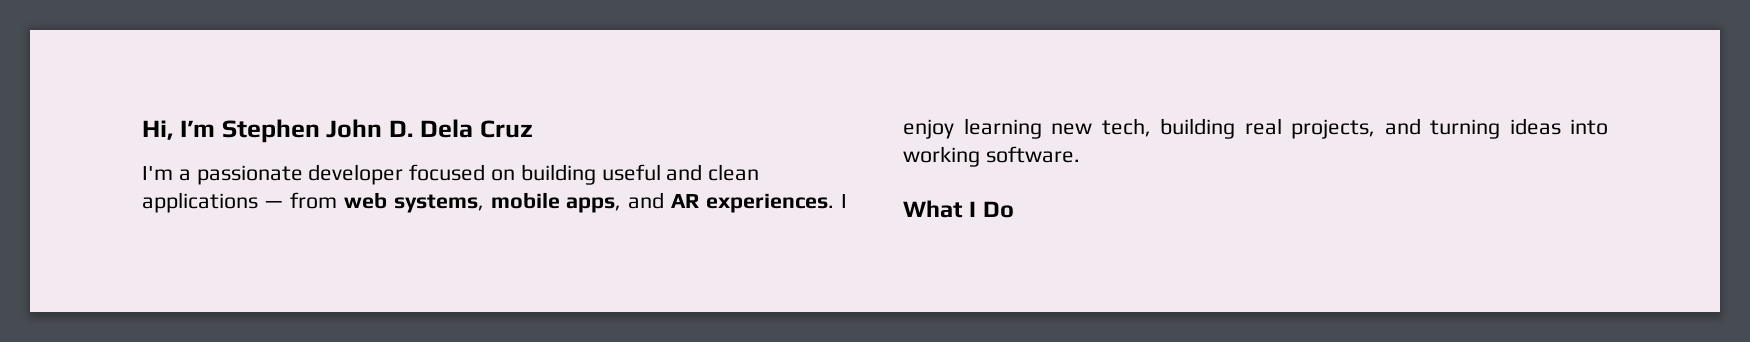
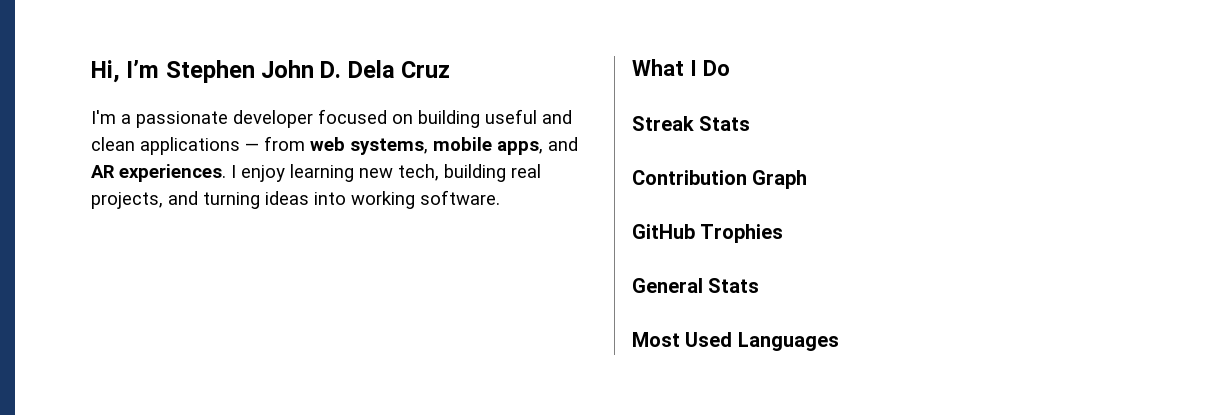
+ Streak Stats
+ Contribution Graph
+ GitHub Trophies
+ General Stats
+ Most Used Languages

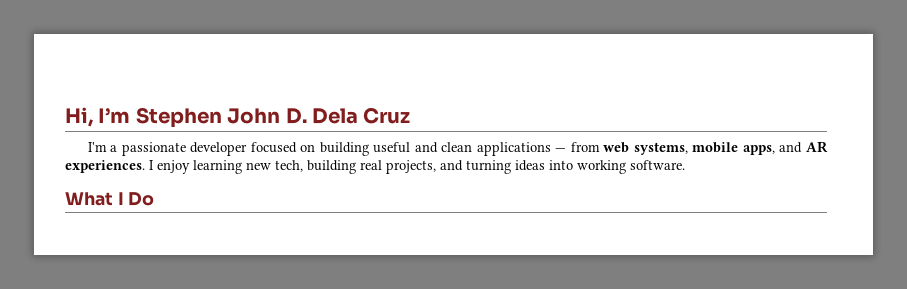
- Streak Stats
- Contribution Graph
- GitHub Trophies
- General Stats
- Most Used Languages

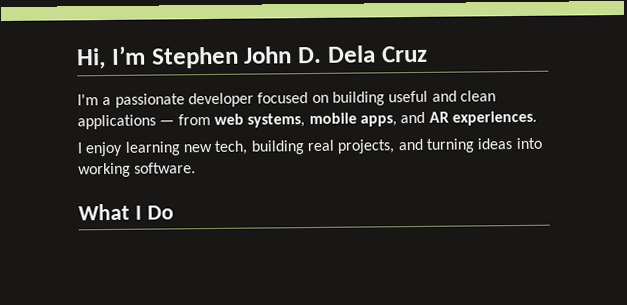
- I'm a passionate developer focused on building useful and clean applications — from web systems, mobile apps, and AR experiences. I enjoy learning new tech, building real projects, and turning ideas into working software.
+ I'm a passionate developer focused on building useful and clean applications — from web systems, mobile apps, and AR experiences.
+ I enjoy learning new tech, building real projects, and turning ideas into working software.

